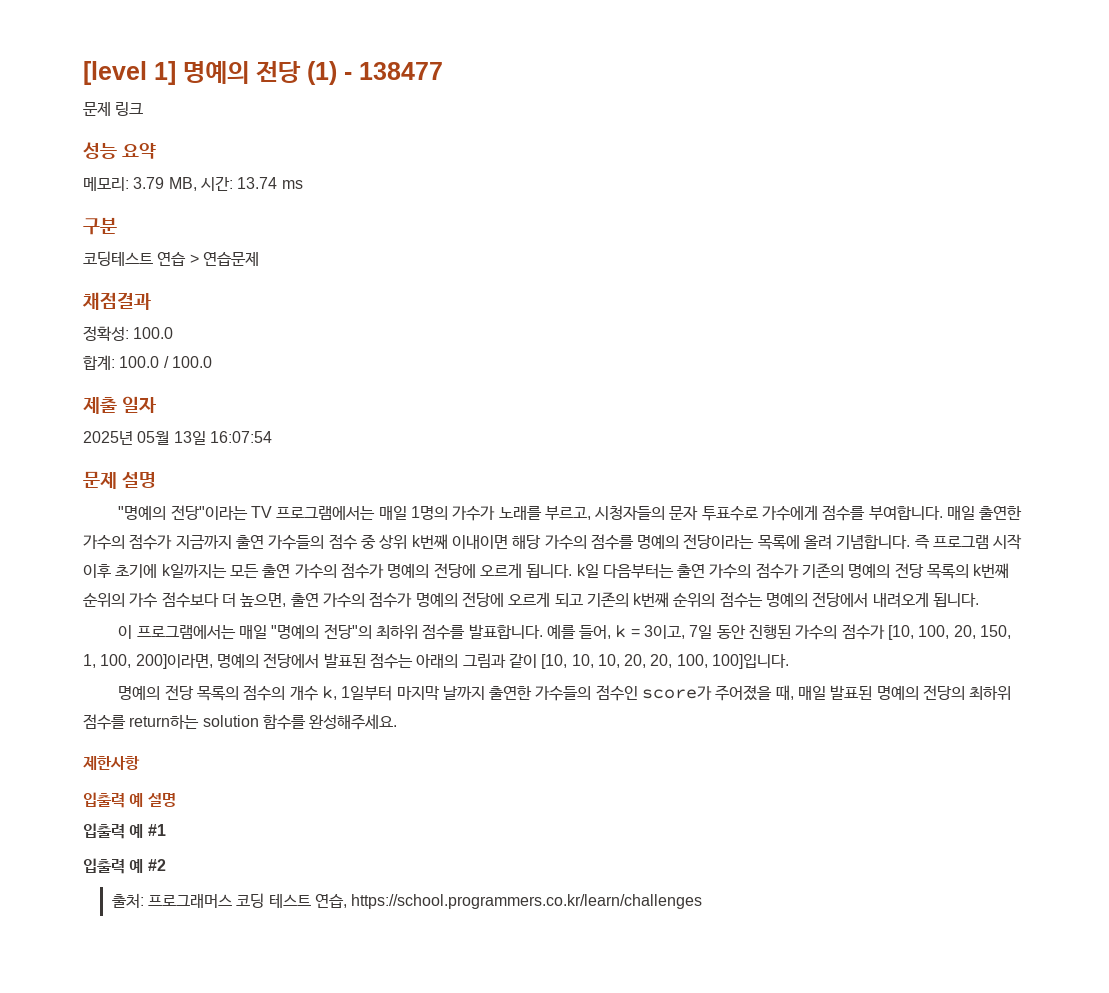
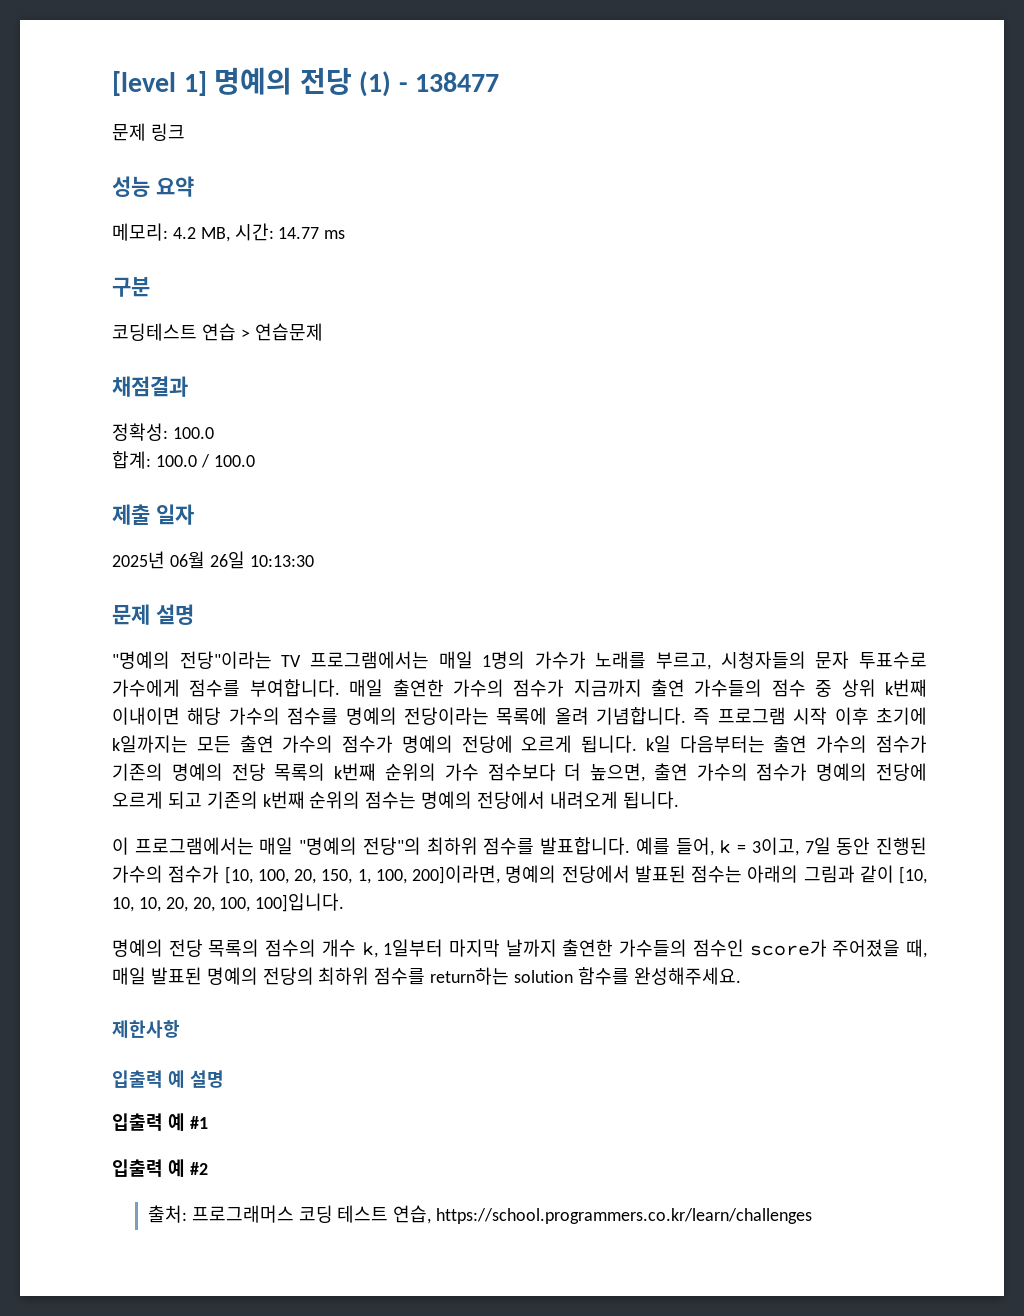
- 메모리: 3.79 MB, 시간: 13.74 ms
+ 메모리: 4.2 MB, 시간: 14.77 ms
- 2025년 05월 13일 16:07:54
+ 2025년 06월 26일 10:13:30

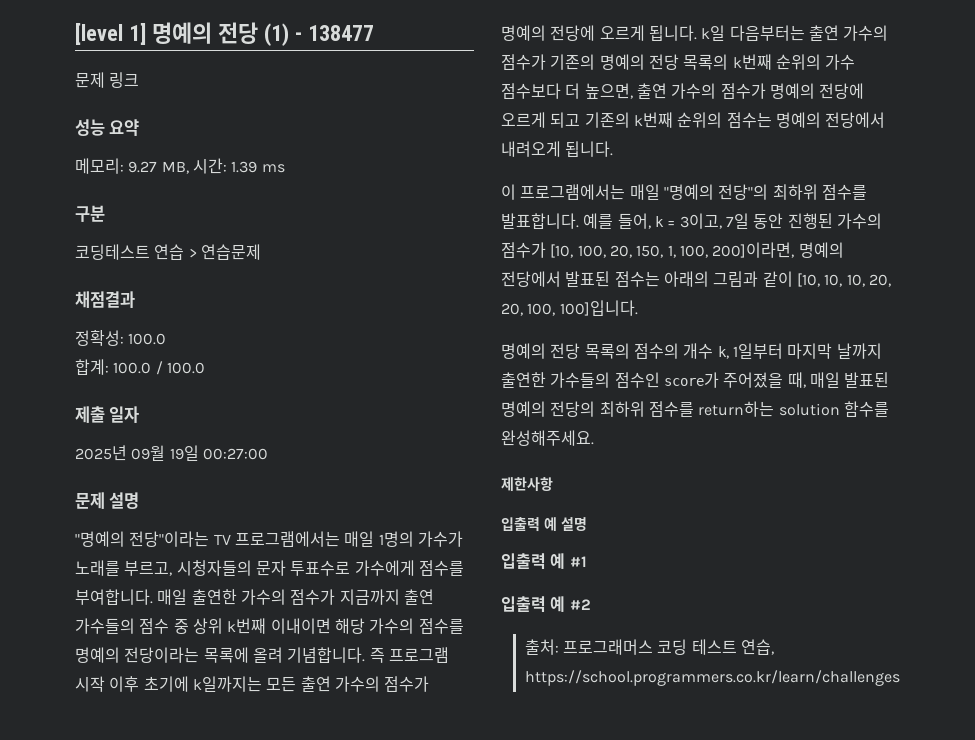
- 메모리: 4.2 MB, 시간: 14.77 ms
+ 메모리: 9.27 MB, 시간: 1.39 ms
- 2025년 06월 26일 10:13:30
+ 2025년 09월 19일 00:27:00

